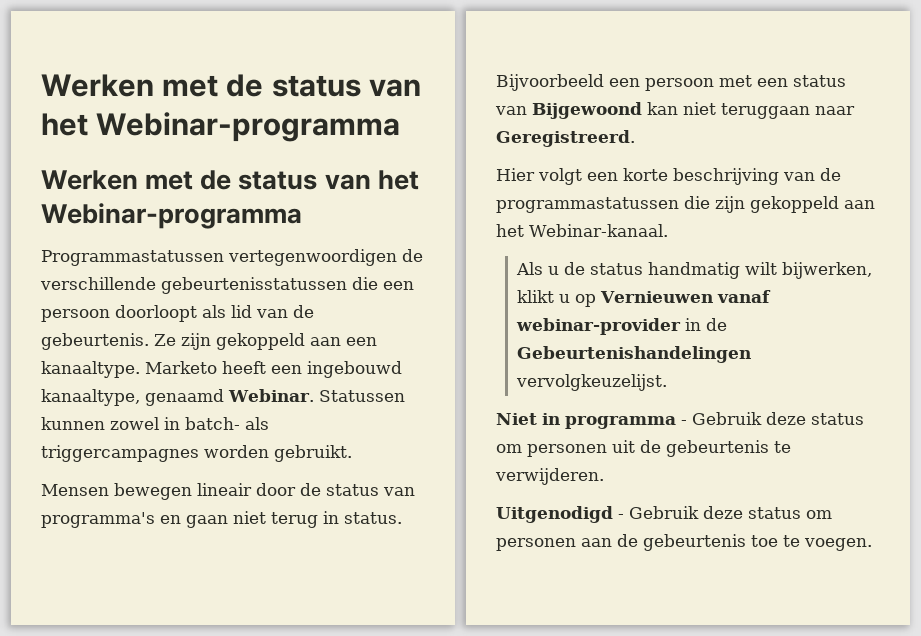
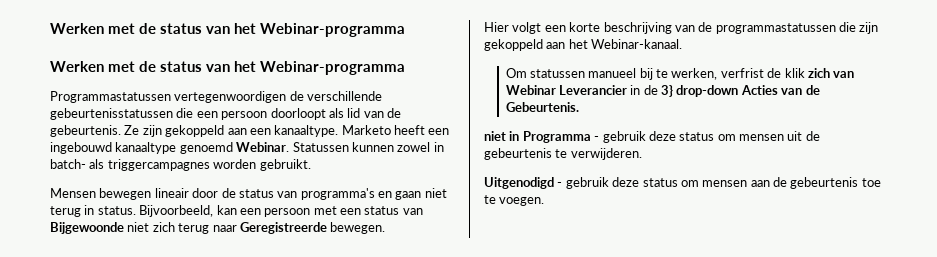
- Marketo heeft een ingebouwd kanaaltype, genaamd Webinar.
+ Marketo heeft een ingebouwd kanaaltype genoemd Webinar.
- Bijvoorbeeld een persoon met een status van Bijgewoond kan niet teruggaan naar Geregistreerd.
+ Bijvoorbeeld, kan een persoon met een status van Bijgewoonde niet zich terug naar Geregistreerde bewegen.
- Als u de status handmatig wilt bijwerken, klikt u op Vernieuwen vanaf webinar-provider in de Gebeurtenishandelingen vervolgkeuzelijst.
- Niet in programma - Gebruik deze status om personen uit de gebeurtenis te verwijderen.
+ Om statussen manueel bij te werken, verfrist de klik zich van Webinar Leverancier in de 3} drop-down Acties van de Gebeurtenis.
+ niet in Programma - gebruik deze status om mensen uit de gebeurtenis te verwijderen.
- Uitgenodigd - Gebruik deze status om personen aan de gebeurtenis toe te voegen.
+ Uitgenodigd - gebruik deze status om mensen aan de gebeurtenis toe te voegen.

